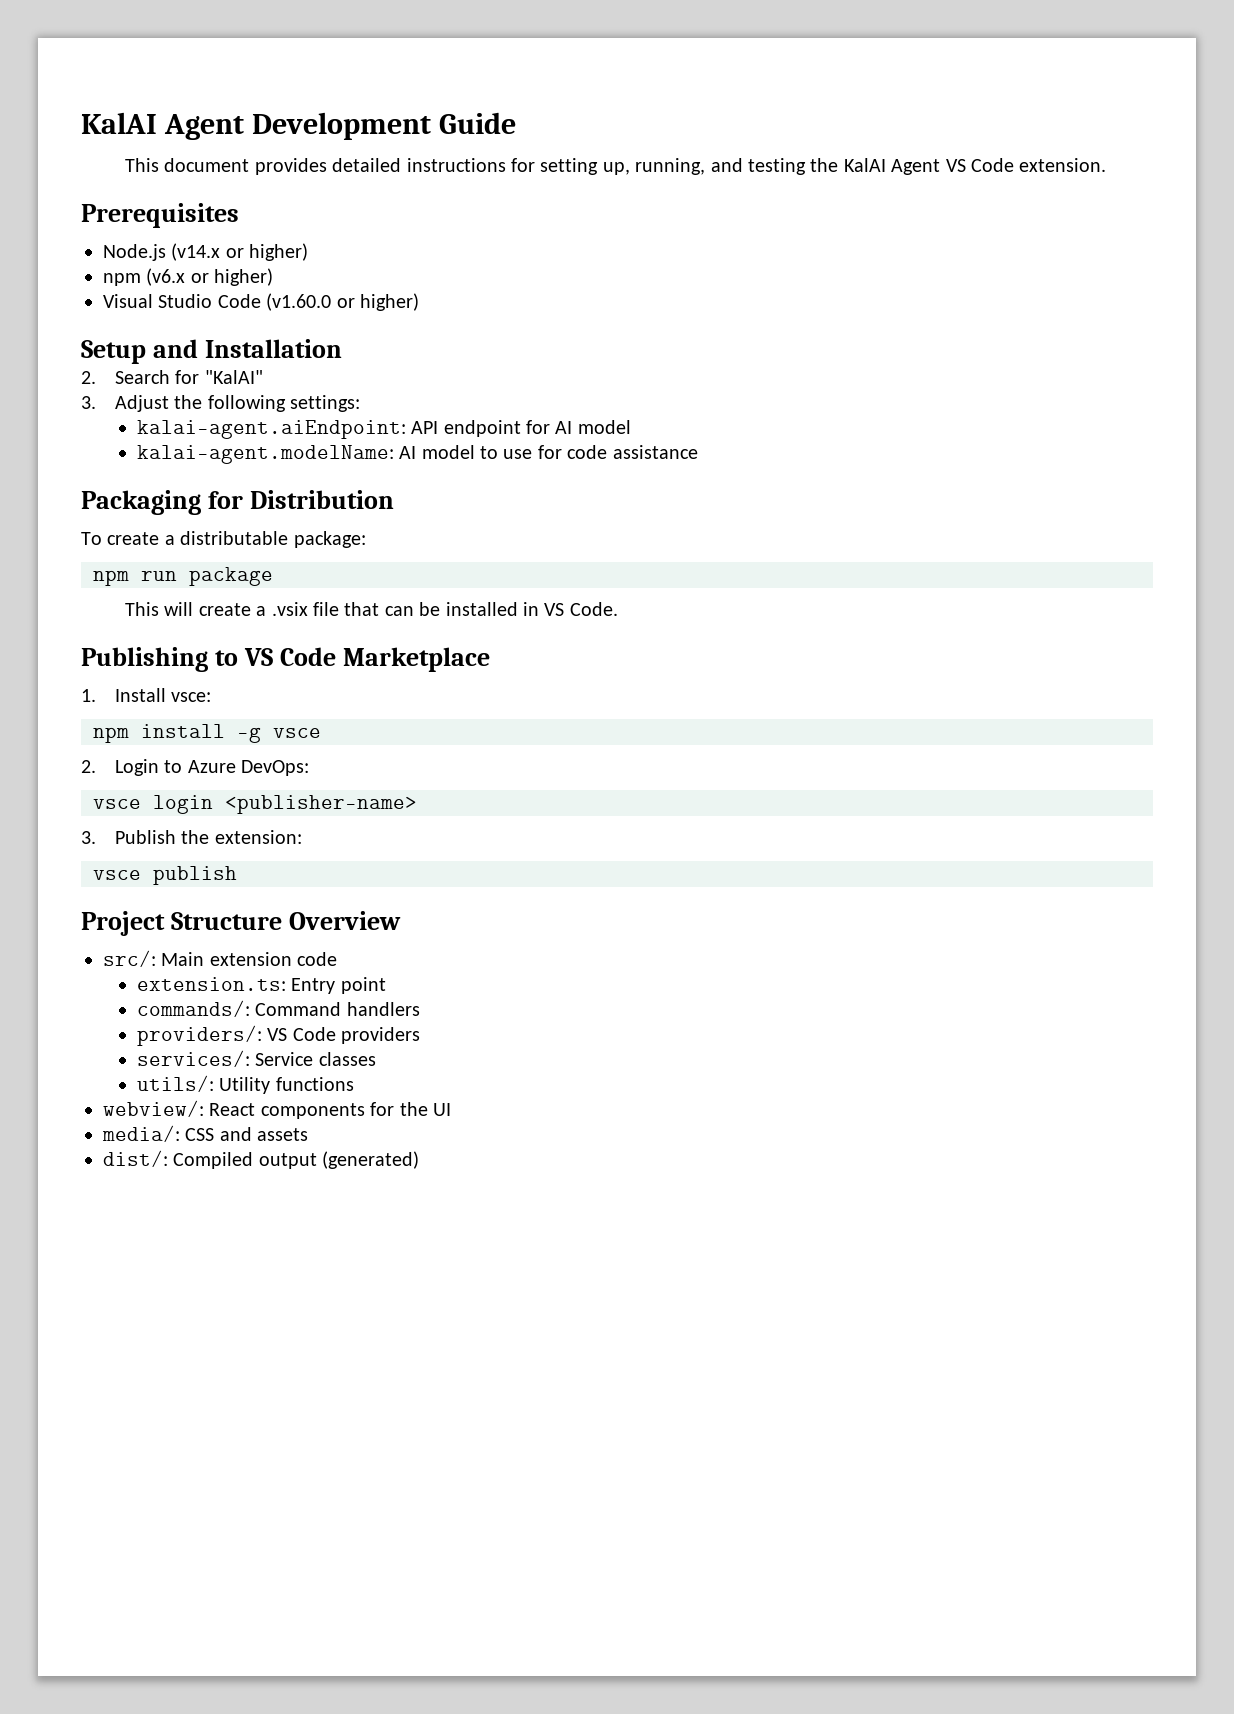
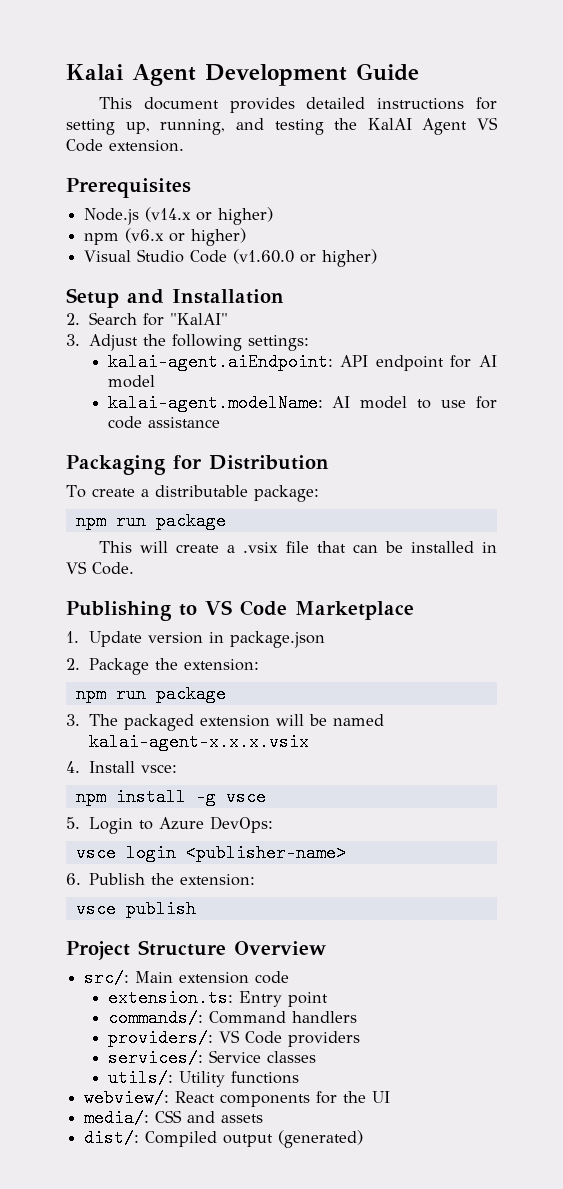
- KalAI Agent Development Guide
+ Kalai Agent Development Guide
- 1. Install vsce:
+ 1. Update version in package.json
+ 2. Package the extension:
+ npm run package
+ 3. The packaged extension will be named kalai-agent-x.x.x.vsix
+ 4. Install vsce:
- 2. Login to Azure DevOps:
+ 5. Login to Azure DevOps:
- 3. Publish the extension:
+ 6. Publish the extension:

